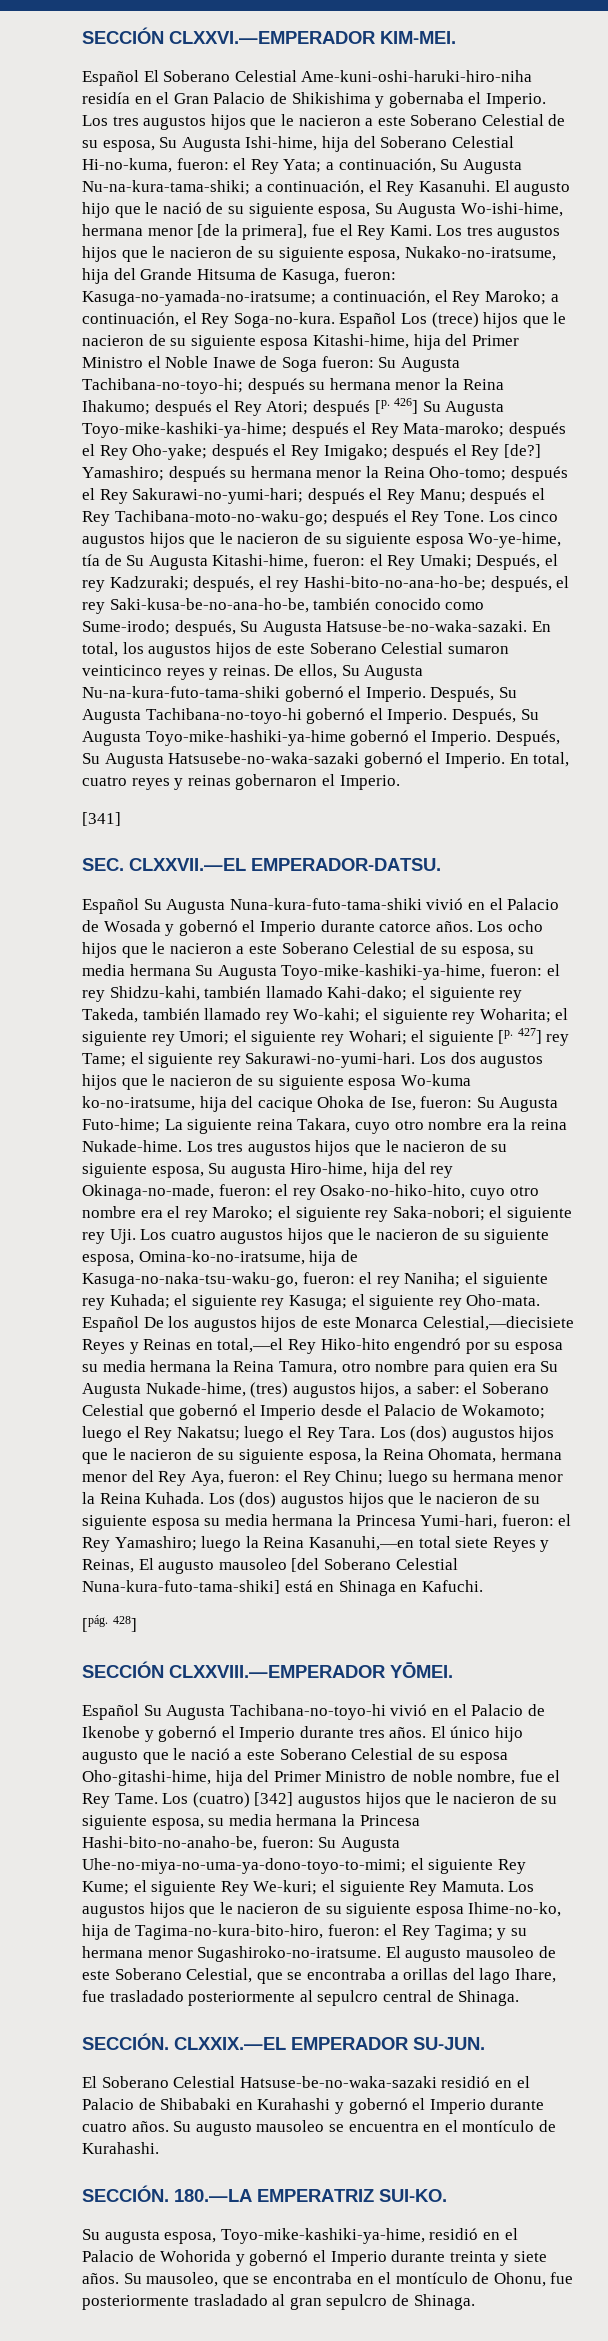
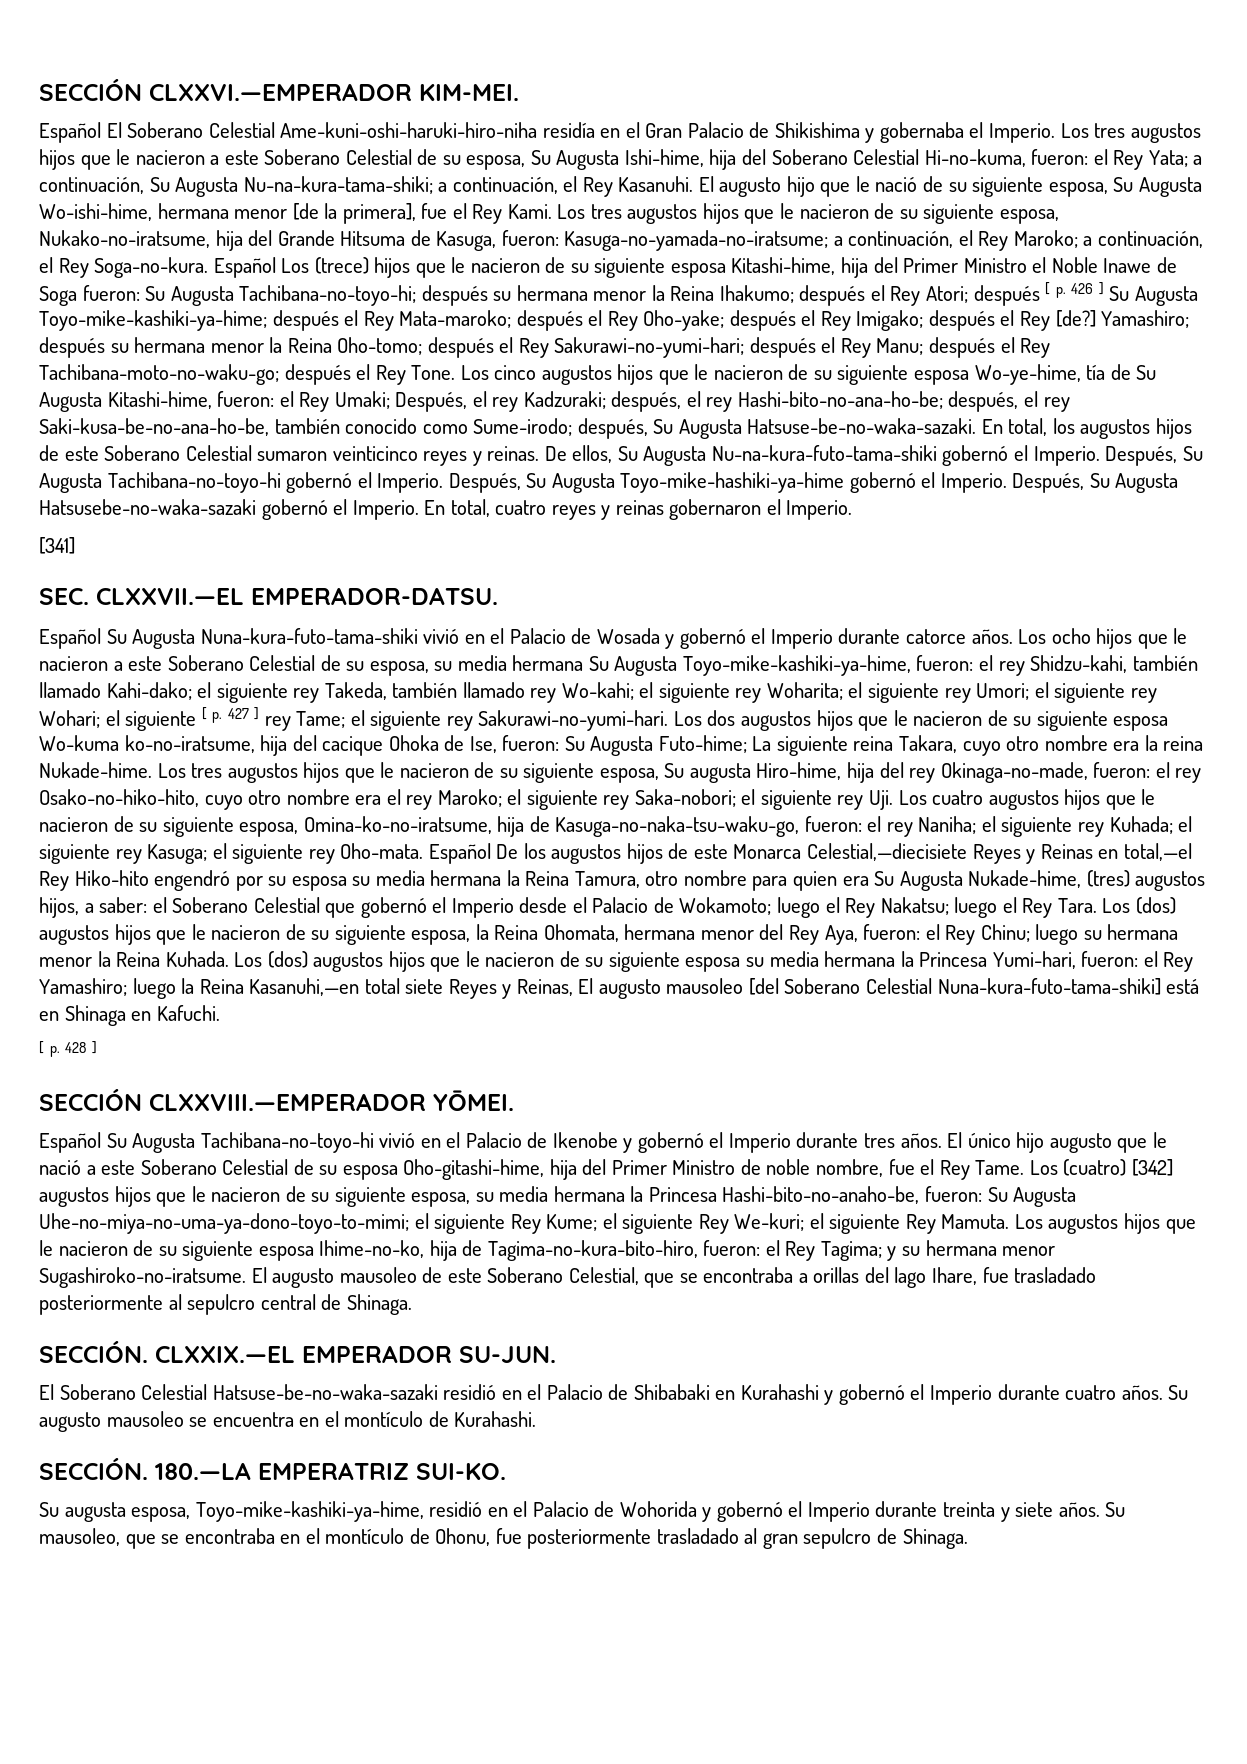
- Español Los (trece) hijos que le nacieron de su siguiente esposa Kitashi-hime, hija del Primer Ministro el Noble Inawe de Soga fueron: Su Augusta Tachibana-no-toyo-hi; después su hermana menor la Reina Ihakumo; después el Rey Atori; después [p. 426] Su Augusta Toyo-mike-kashiki-ya-hime; después el Rey Mata-maroko; después el Rey Oho-yake; después el Rey Imigako; después el Rey [de?]
+ Español Los (trece) hijos que le nacieron de su siguiente esposa Kitashi-hime, hija del Primer Ministro el Noble Inawe de Soga fueron: Su Augusta Tachibana-no-toyo-hi; después su hermana menor la Reina Ihakumo; después el Rey Atori; después [ p. 426 ] Su Augusta Toyo-mike-kashiki-ya-hime; después el Rey Mata-maroko; después el Rey Oho-yake; después el Rey Imigako; después el Rey [de?]
- Los ocho hijos que le nacieron a este Soberano Celestial de su esposa, su media hermana Su Augusta Toyo-mike-kashiki-ya-hime, fueron: el rey Shidzu-kahi, también llamado Kahi-dako; el siguiente rey Takeda, también llamado rey Wo-kahi; el siguiente rey Woharita; el siguiente rey Umori; el siguiente rey Wohari; el siguiente [p. 427] rey Tame; el siguiente rey Sakurawi-no-yumi-hari.
+ Los ocho hijos que le nacieron a este Soberano Celestial de su esposa, su media hermana Su Augusta Toyo-mike-kashiki-ya-hime, fueron: el rey Shidzu-kahi, también llamado Kahi-dako; el siguiente rey Takeda, también llamado rey Wo-kahi; el siguiente rey Woharita; el siguiente rey Umori; el siguiente rey Wohari; el siguiente [ p. 427 ] rey Tame; el siguiente rey Sakurawi-no-yumi-hari.
- [pág. 428]
+ [ p. 428 ]

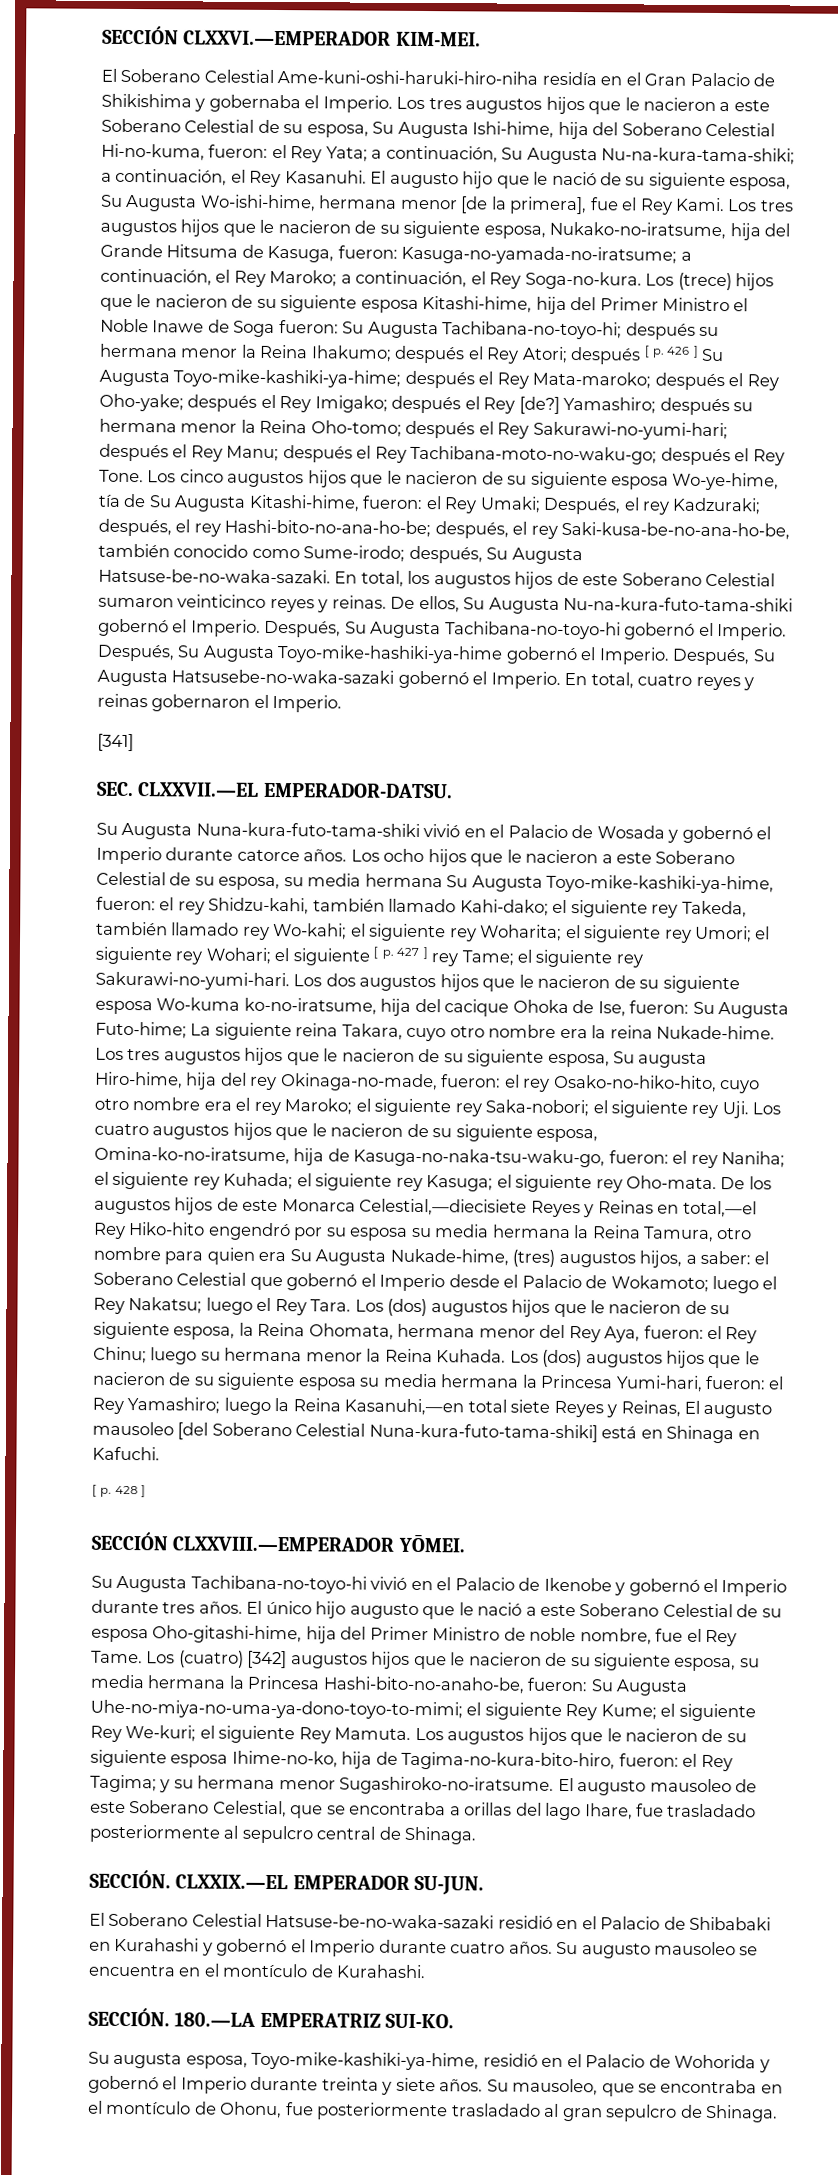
- Español El Soberano Celestial Ame-kuni-oshi-haruki-hiro-niha residía en el Gran Palacio de Shikishima y gobernaba el Imperio.
+ El Soberano Celestial Ame-kuni-oshi-haruki-hiro-niha residía en el Gran Palacio de Shikishima y gobernaba el Imperio.
- Español Los (trece) hijos que le nacieron de su siguiente esposa Kitashi-hime, hija del Primer Ministro el Noble Inawe de Soga fueron: Su Augusta Tachibana-no-toyo-hi; después su hermana menor la Reina Ihakumo; después el Rey Atori; después [ p. 426 ] Su Augusta Toyo-mike-kashiki-ya-hime; después el Rey Mata-maroko; después el Rey Oho-yake; después el Rey Imigako; después el Rey [de?]
+ Los (trece) hijos que le nacieron de su siguiente esposa Kitashi-hime, hija del Primer Ministro el Noble Inawe de Soga fueron: Su Augusta Tachibana-no-toyo-hi; después su hermana menor la Reina Ihakumo; después el Rey Atori; después [ p. 426 ] Su Augusta Toyo-mike-kashiki-ya-hime; después el Rey Mata-maroko; después el Rey Oho-yake; después el Rey Imigako; después el Rey [de?]
- Español Su Augusta Nuna-kura-futo-tama-shiki vivió en el Palacio de Wosada y gobernó el Imperio durante catorce años.
+ Su Augusta Nuna-kura-futo-tama-shiki vivió en el Palacio de Wosada y gobernó el Imperio durante catorce años.
- Español De los augustos hijos de este Monarca Celestial,—diecisiete Reyes y Reinas en total,—el Rey Hiko-hito engendró por su esposa su media hermana la Reina Tamura, otro nombre para quien era Su Augusta Nukade-hime, (tres) augustos hijos, a saber: el Soberano Celestial que gobernó el Imperio desde el Palacio de Wokamoto; luego el Rey Nakatsu; luego el Rey Tara.
+ De los augustos hijos de este Monarca Celestial,—diecisiete Reyes y Reinas en total,—el Rey Hiko-hito engendró por su esposa su media hermana la Reina Tamura, otro nombre para quien era Su Augusta Nukade-hime, (tres) augustos hijos, a saber: el Soberano Celestial que gobernó el Imperio desde el Palacio de Wokamoto; luego el Rey Nakatsu; luego el Rey Tara.
- Español Su Augusta Tachibana-no-toyo-hi vivió en el Palacio de Ikenobe y gobernó el Imperio durante tres años.
+ Su Augusta Tachibana-no-toyo-hi vivió en el Palacio de Ikenobe y gobernó el Imperio durante tres años.

